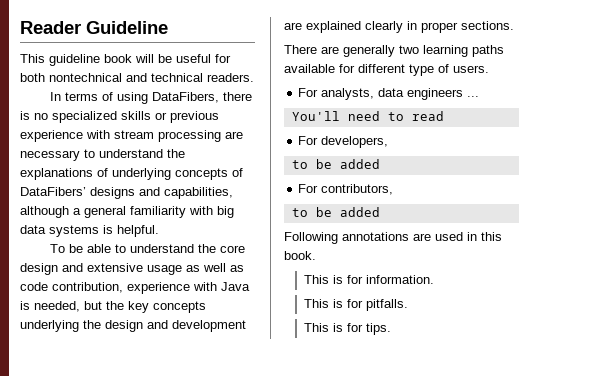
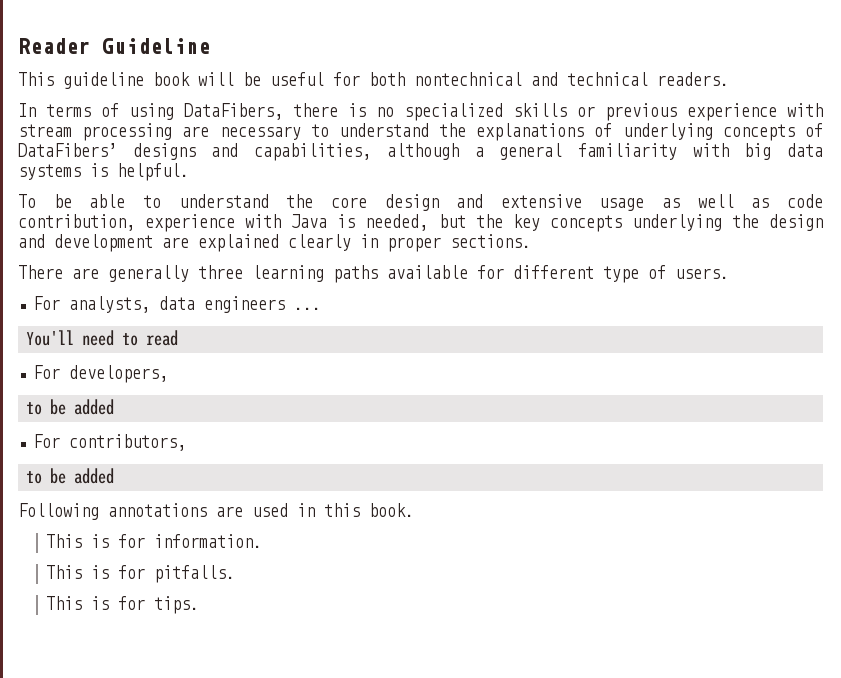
- There are generally two learning paths available for different type of users.
+ There are generally three learning paths available for different type of users.

